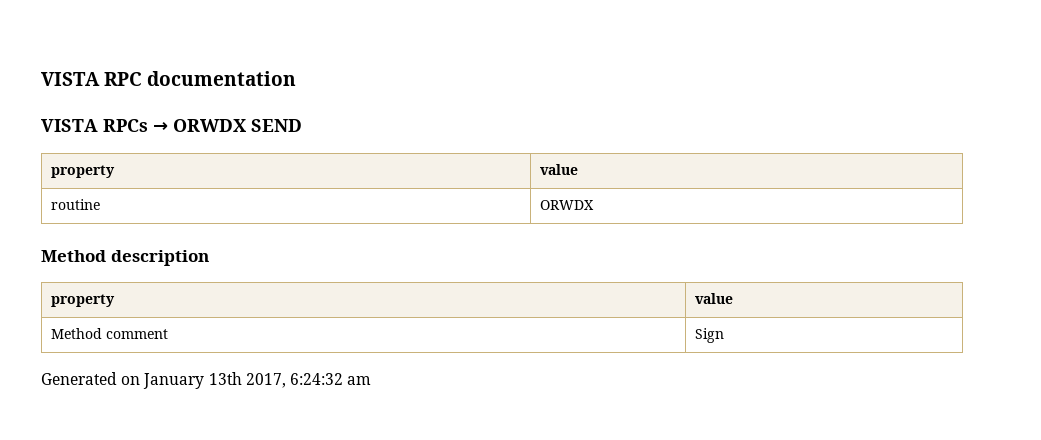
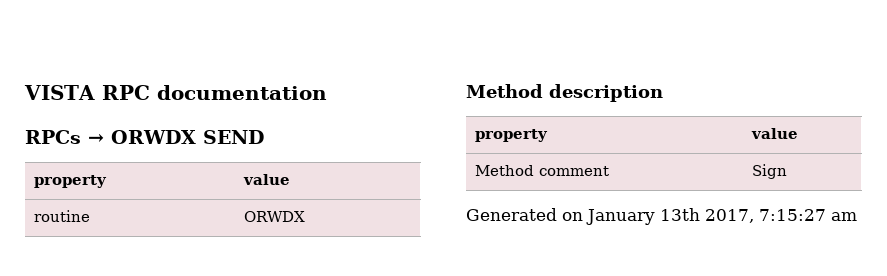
- VISTA RPCs → ORWDX SEND
+ RPCs → ORWDX SEND
- Generated on January 13th 2017, 6:24:32 am
+ Generated on January 13th 2017, 7:15:27 am

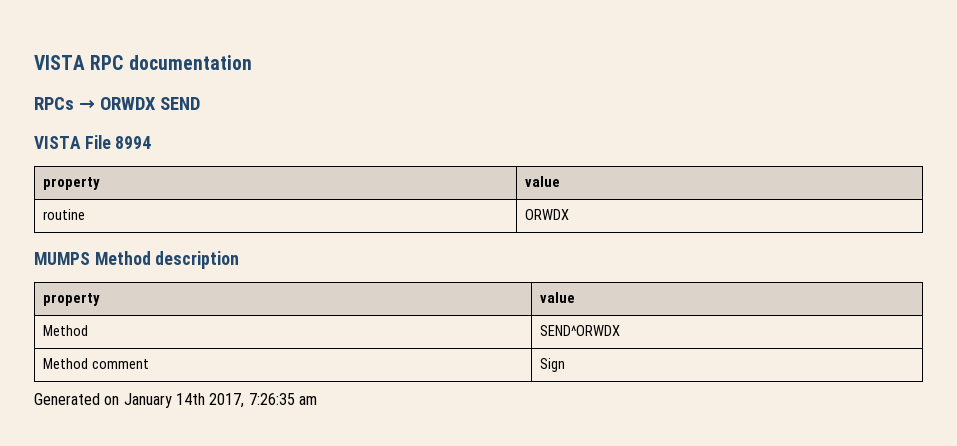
+ VISTA File 8994
- Method description
+ MUMPS Method description
+ Method | SEND^ORWDX
- Generated on January 13th 2017, 7:15:27 am
+ Generated on January 14th 2017, 7:26:35 am

